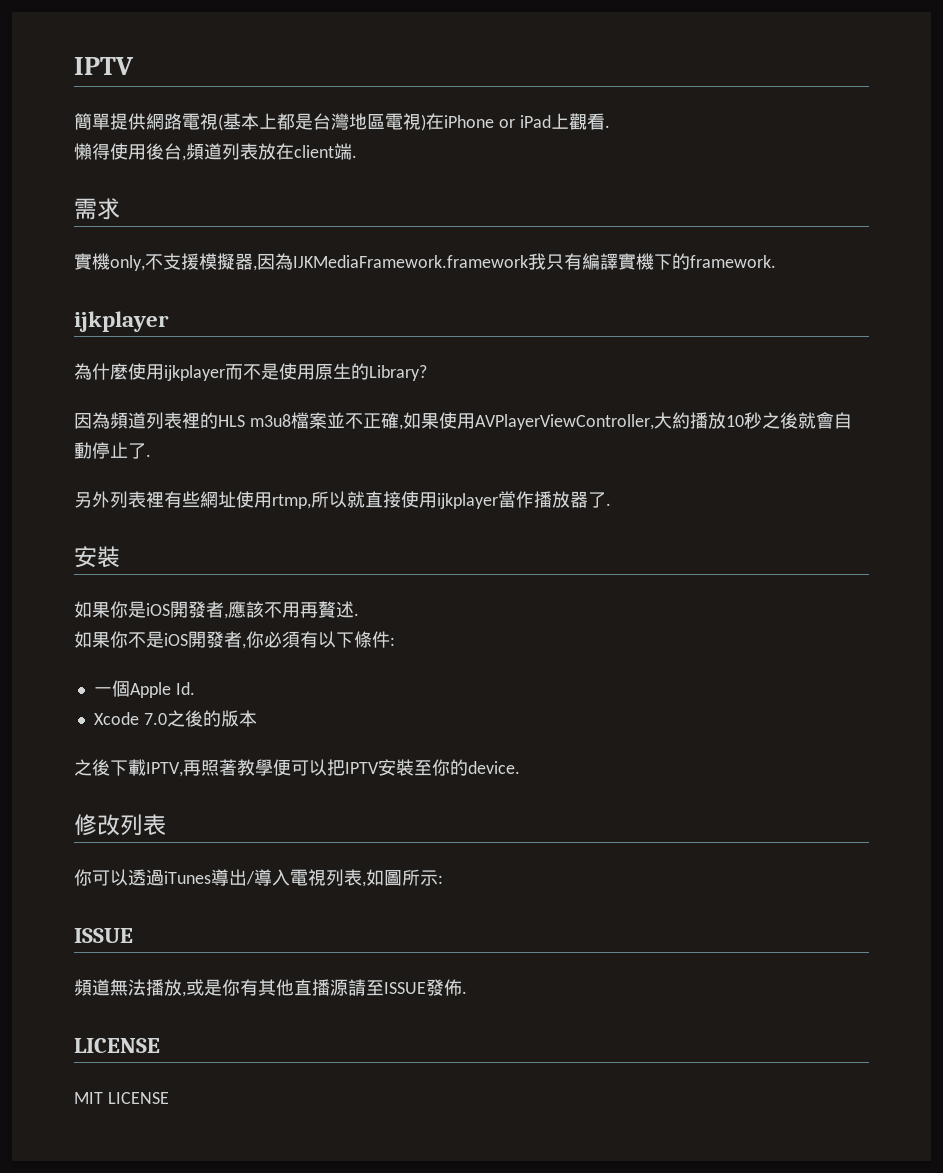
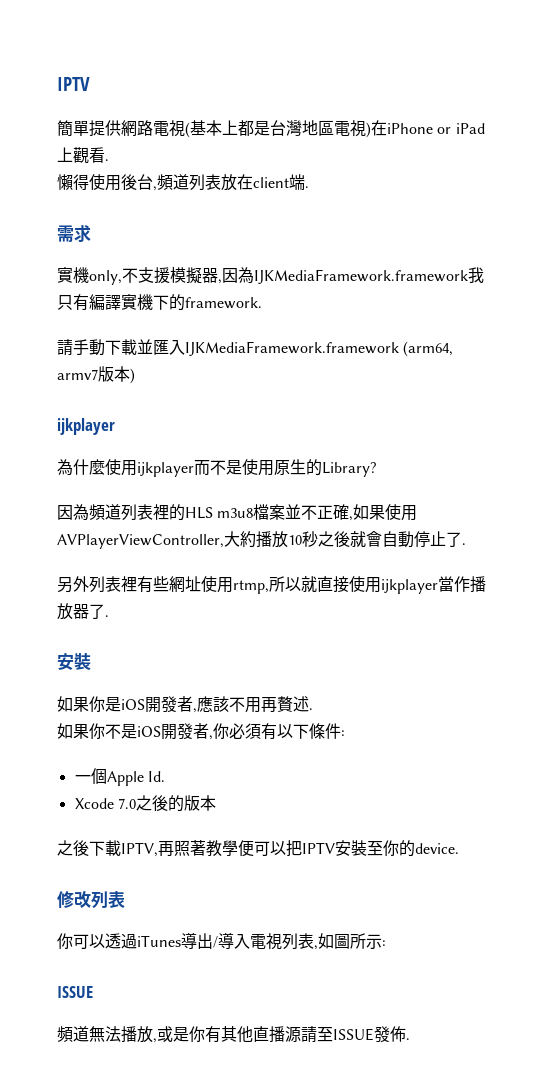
+ 請手動下載並匯入IJKMediaFramework.framework (arm64, armv7版本)
  頻道無法播放,或是你有其他直播源請至ISSUE發佈.
- LICENSE
- MIT LICENSE

